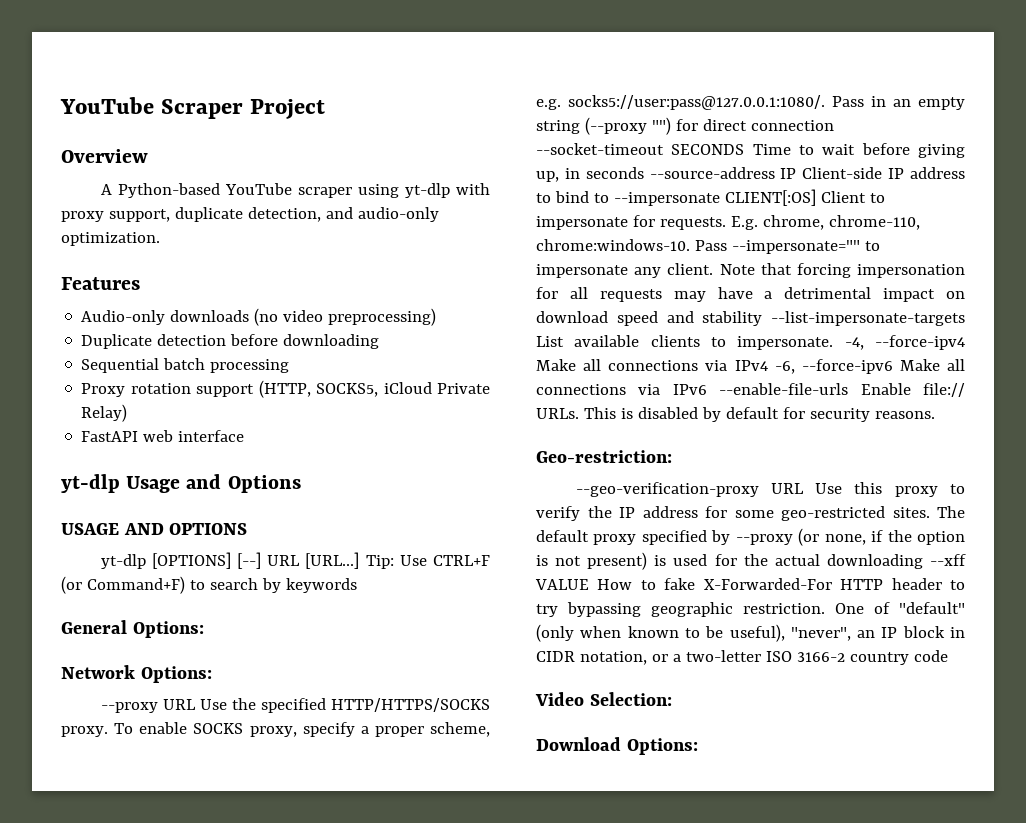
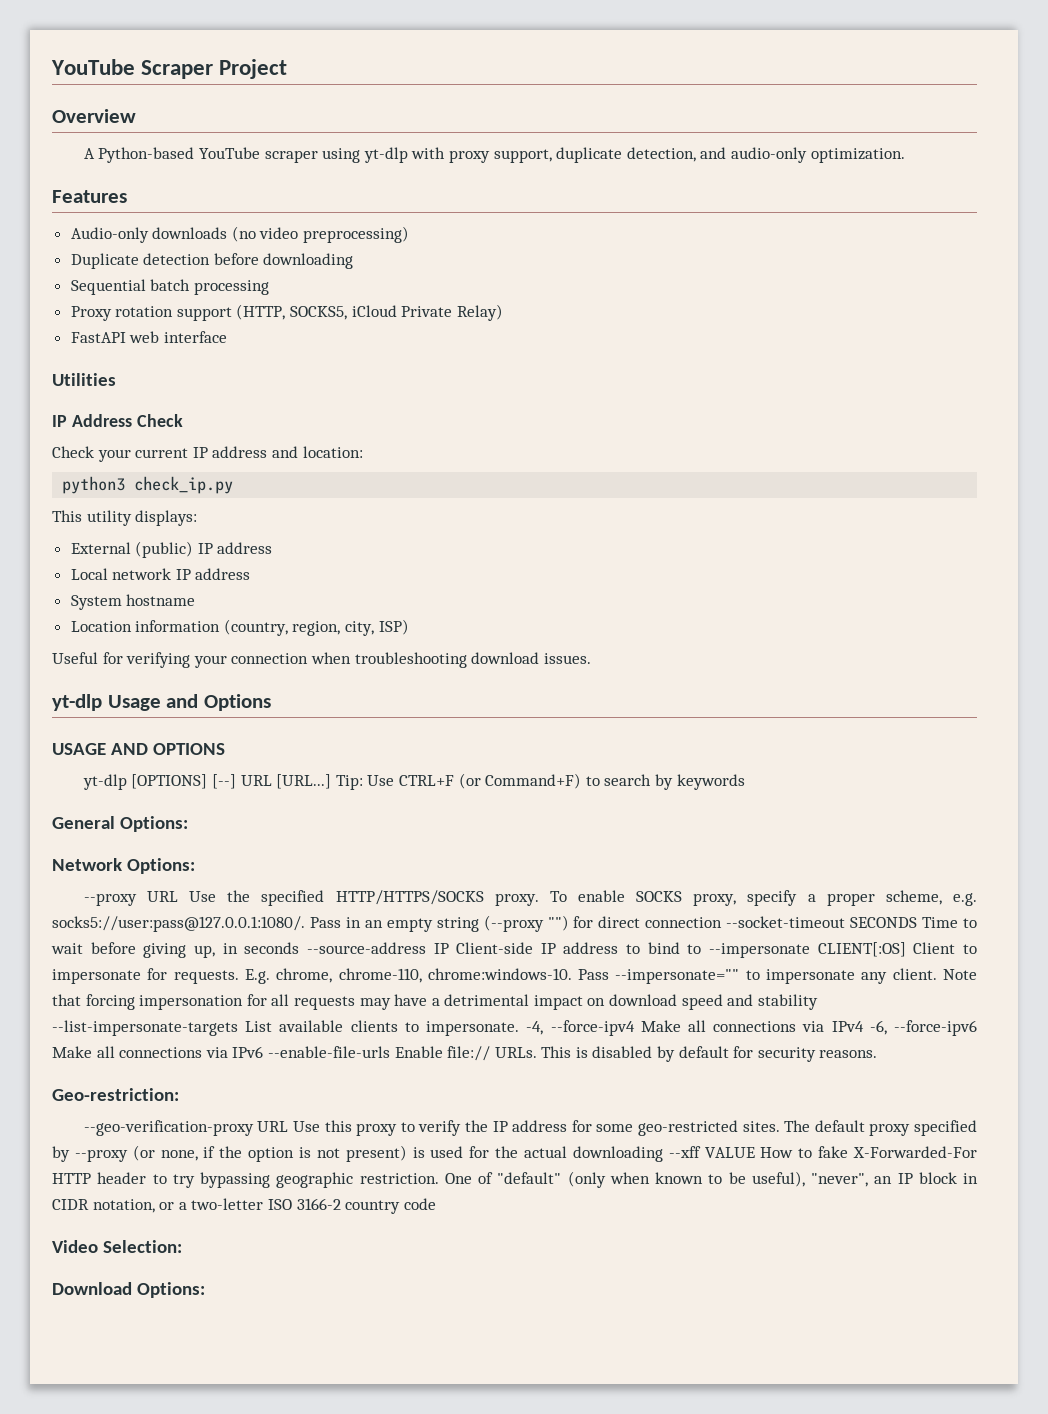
+ Utilities
+ IP Address Check
+ Check your current IP address and location:
+ python3 check_ip.py
+ This utility displays:
+ External (public) IP address
+ Local network IP address
+ System hostname
+ Location information (country, region, city, ISP)
+ Useful for verifying your connection when troubleshooting download issues.

